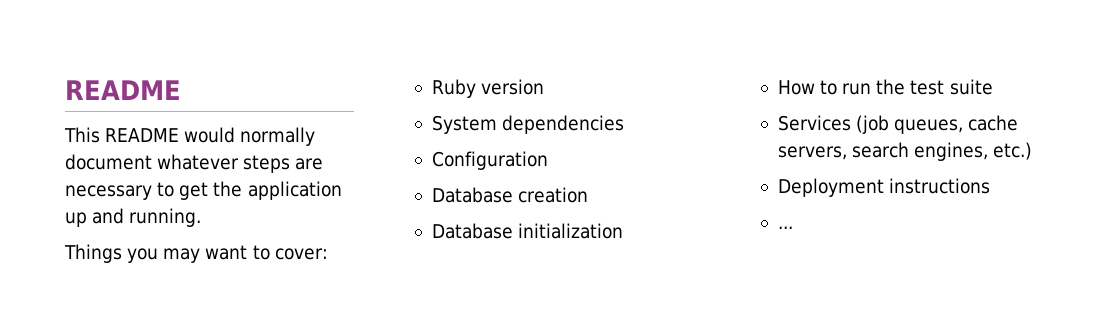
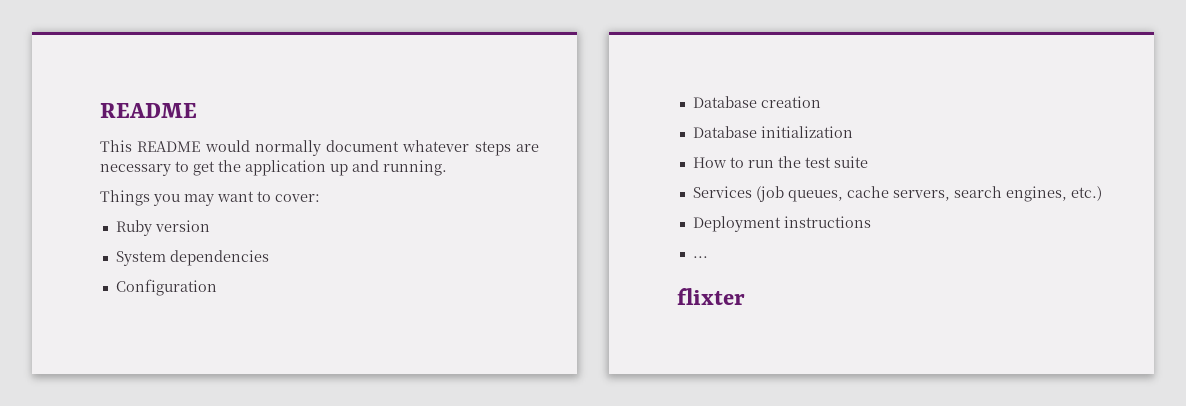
+ flixter

